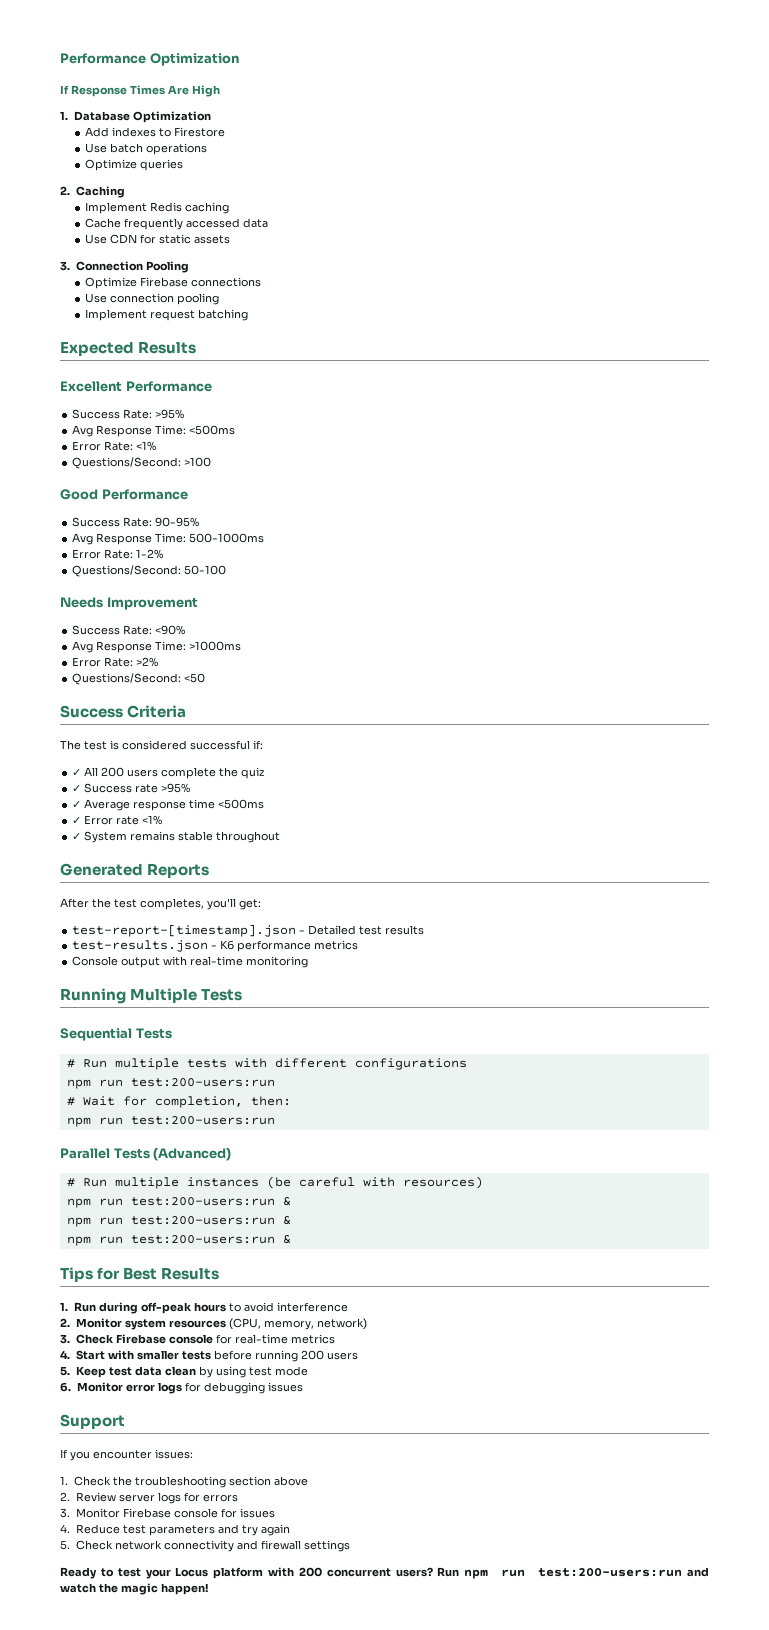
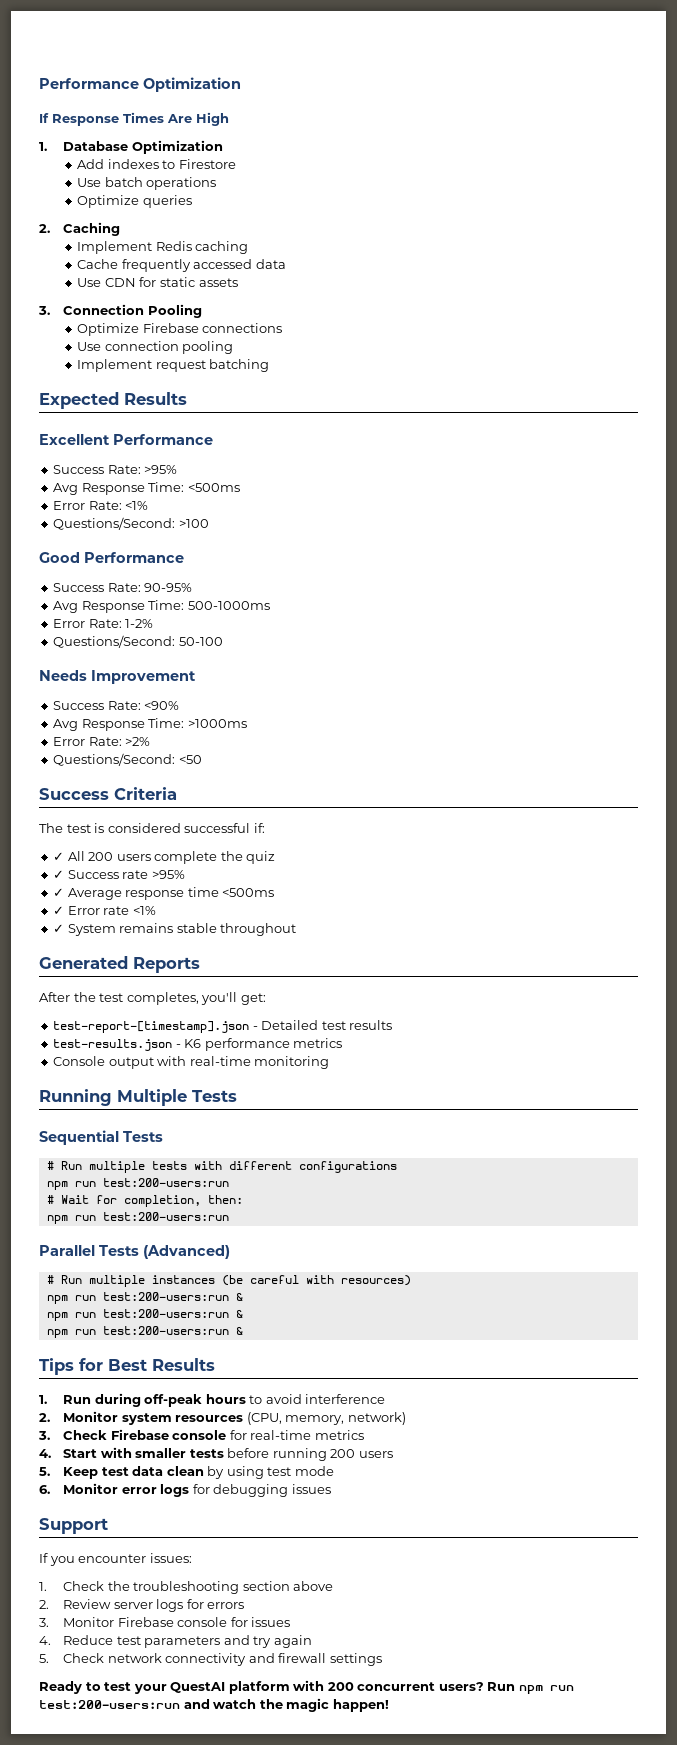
- Ready to test your Locus platform with 200 concurrent users?
+ Ready to test your QuestAI platform with 200 concurrent users?

